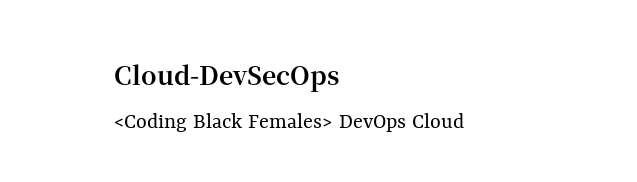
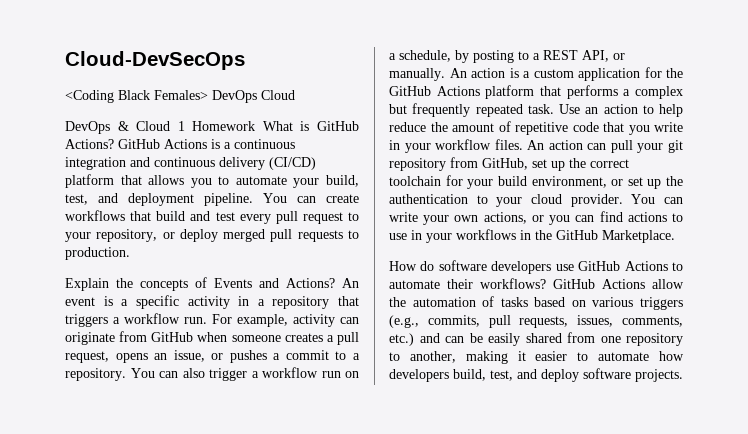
+ DevOps & Cloud 1 Homework What is GitHub Actions? GitHub Actions is a continuous integration and continuous delivery (CI/CD) platform that allows you to automate your build, test, and deployment pipeline. You can create workflows that build and test every pull request to your repository, or deploy merged pull requests to production.
+ Explain the concepts of Events and Actions? An event is a specific activity in a repository that triggers a workflow run. For example, activity can originate from GitHub when someone creates a pull request, opens an issue, or pushes a commit to a repository. You can also trigger a workflow run on a schedule, by posting to a REST API, or manually. An action is a custom application for the GitHub Actions platform that performs a complex but frequently repeated task. Use an action to help reduce the amount of repetitive code that you write in your workflow files. An action can pull your git repository from GitHub, set up the correct toolchain for your build environment, or set up the authentication to your cloud provider. You can write your own actions, or you can find actions to use in your workflows in the GitHub Marketplace.
+ How do software developers use GitHub Actions to automate their workflows? GitHub Actions allow the automation of tasks based on various triggers (e.g., commits, pull requests, issues, comments, etc.) and can be easily shared from one repository to another, making it easier to automate how developers build, test, and deploy software projects.

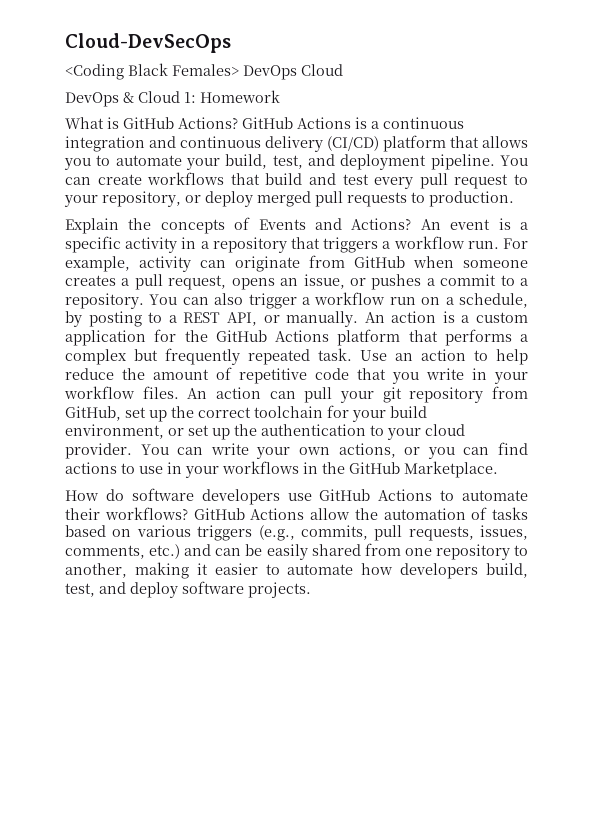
- DevOps & Cloud 1 Homework What is GitHub Actions?
+ DevOps & Cloud 1: Homework
+ What is GitHub Actions?

